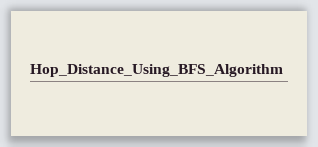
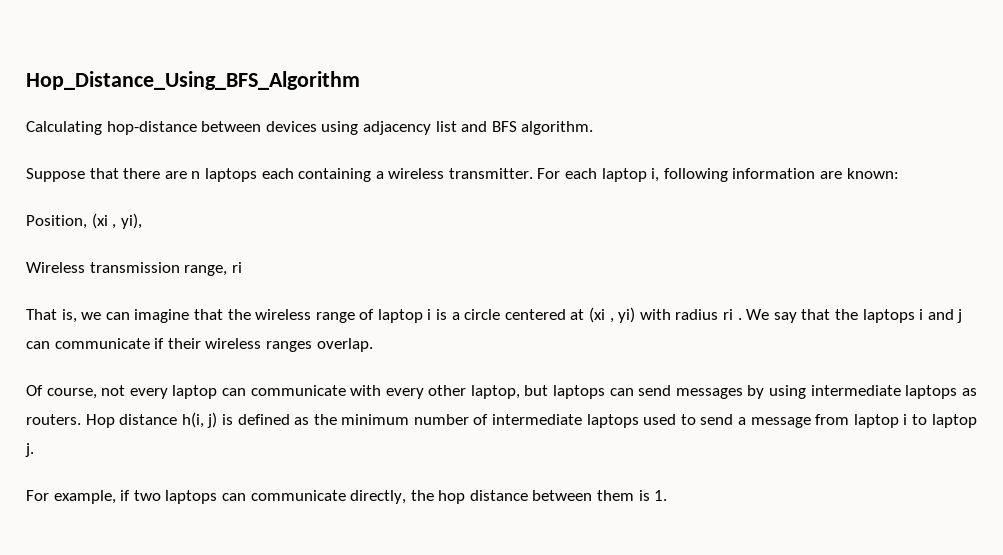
+ Calculating hop-distance between devices using adjacency list and BFS algorithm.
+ Suppose that there are n laptops each containing a wireless transmitter. For each laptop i, following information are known:
+ Position, (xi , yi),
+ Wireless transmission range, ri
+ That is, we can imagine that the wireless range of laptop i is a circle centered at (xi , yi) with radius ri . We say that the laptops i and j can communicate if their wireless ranges overlap.
+ Of course, not every laptop can communicate with every other laptop, but laptops can send messages by using intermediate laptops as routers. Hop distance h(i, j) is defined as the minimum number of intermediate laptops used to send a message from laptop i to laptop j.
+ For example, if two laptops can communicate directly, the hop distance between them is 1.

